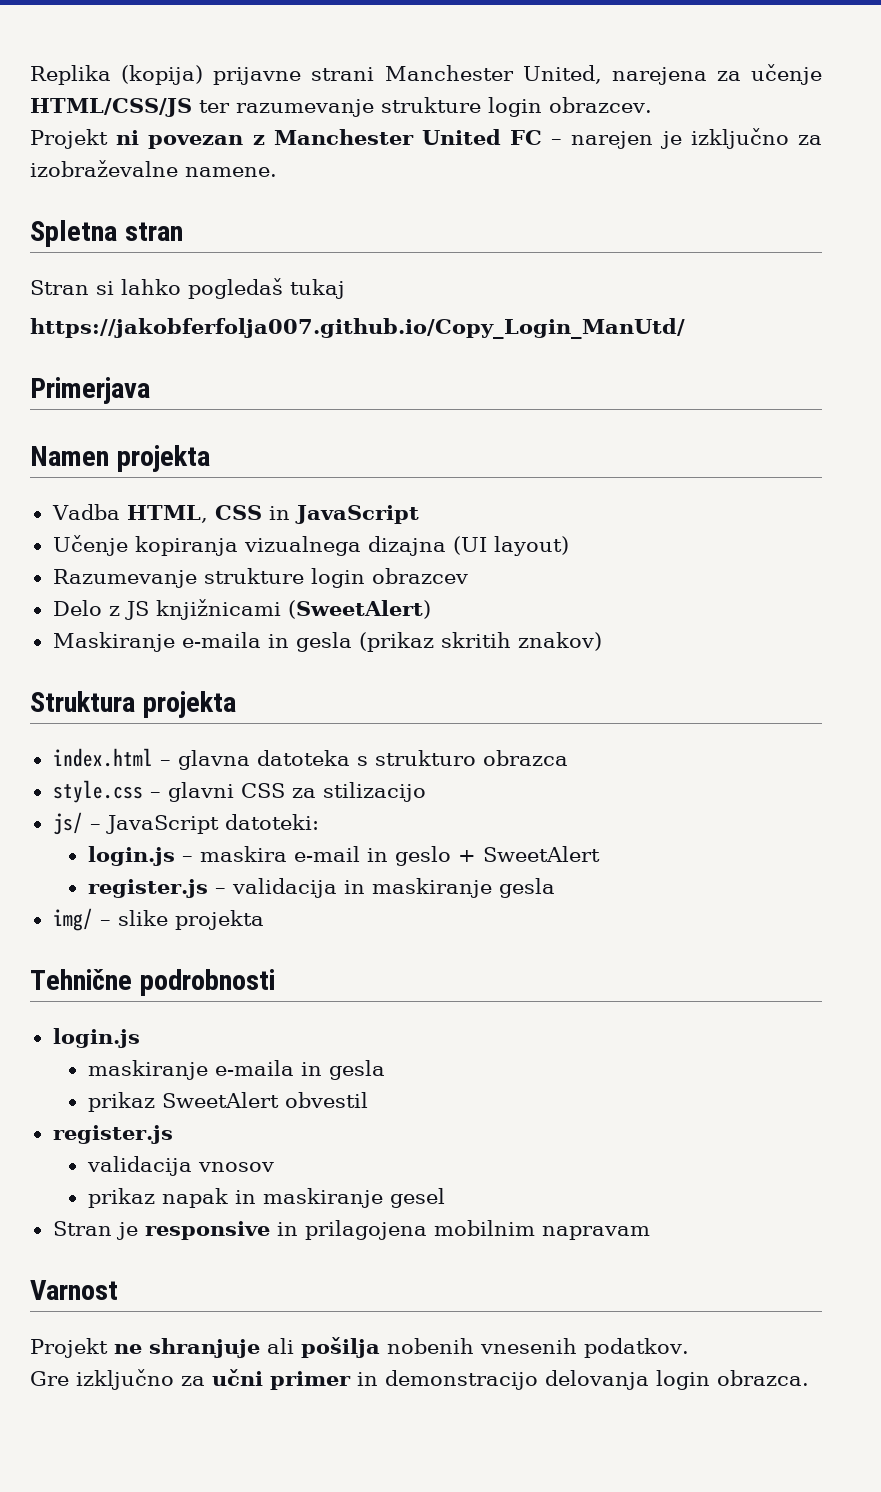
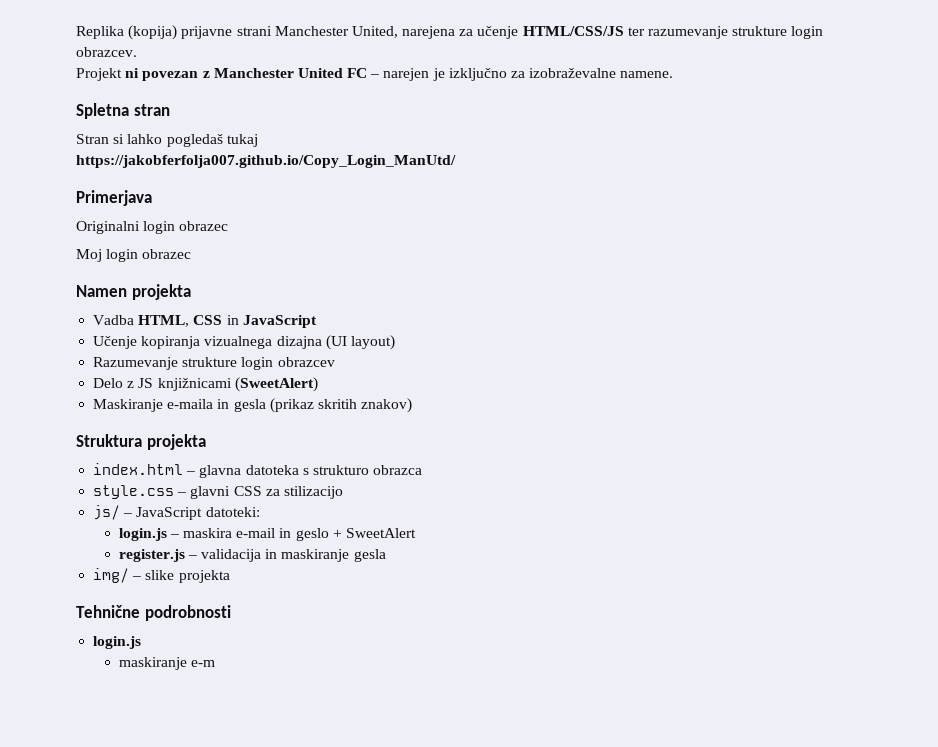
+ Originalni login obrazec
+ Moj login obrazec
- maskiranje e-maila in gesla
- prikaz SweetAlert obvestil
- register.js
- validacija vnosov
- prikaz napak in maskiranje gesel
- Stran je responsive in prilagojena mobilnim napravam
- Varnost
- Projekt ne shranjuje ali pošilja nobenih vnesenih podatkov.
- Gre izključno za učni primer in demonstracijo delovanja login obrazca.
+ maskiranje e-m

